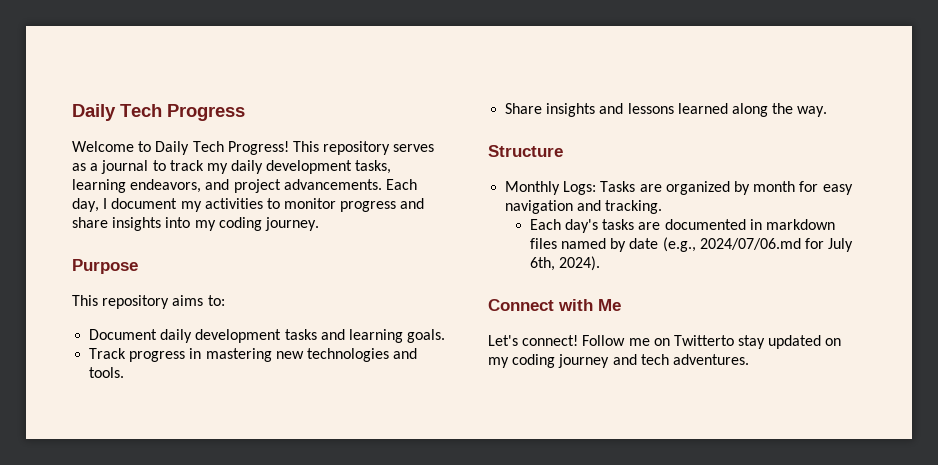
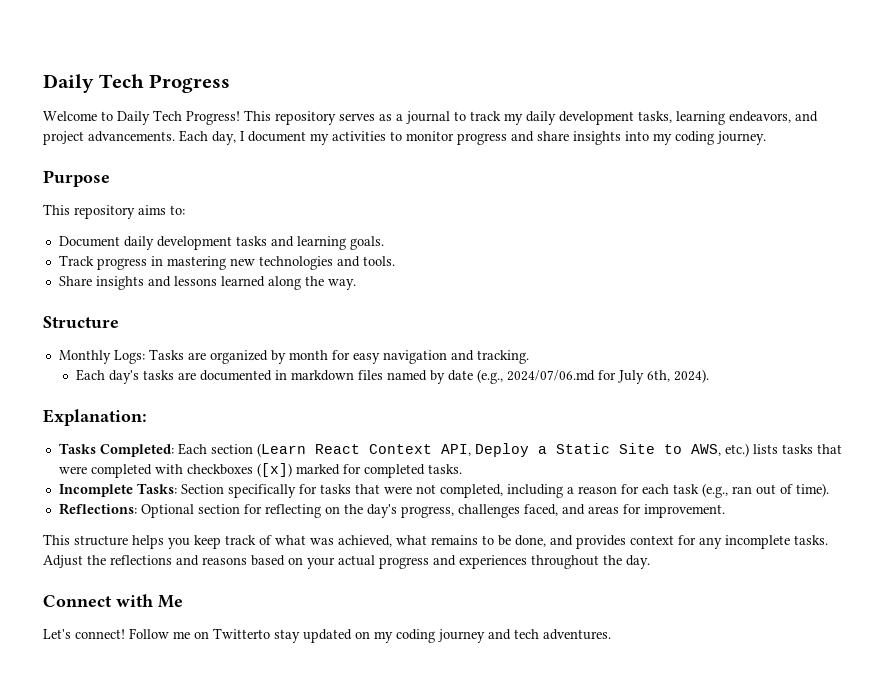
+ Explanation:
+ Tasks Completed: Each section (Learn React Context API, Deploy a Static Site to AWS, etc.) lists tasks that were completed with checkboxes ([x]) marked for completed tasks.
+ Incomplete Tasks: Section specifically for tasks that were not completed, including a reason for each task (e.g., ran out of time).
+ Reflections: Optional section for reflecting on the day's progress, challenges faced, and areas for improvement.
+ This structure helps you keep track of what was achieved, what remains to be done, and provides context for any incomplete tasks. Adjust the reflections and reasons based on your actual progress and experiences throughout the day.

